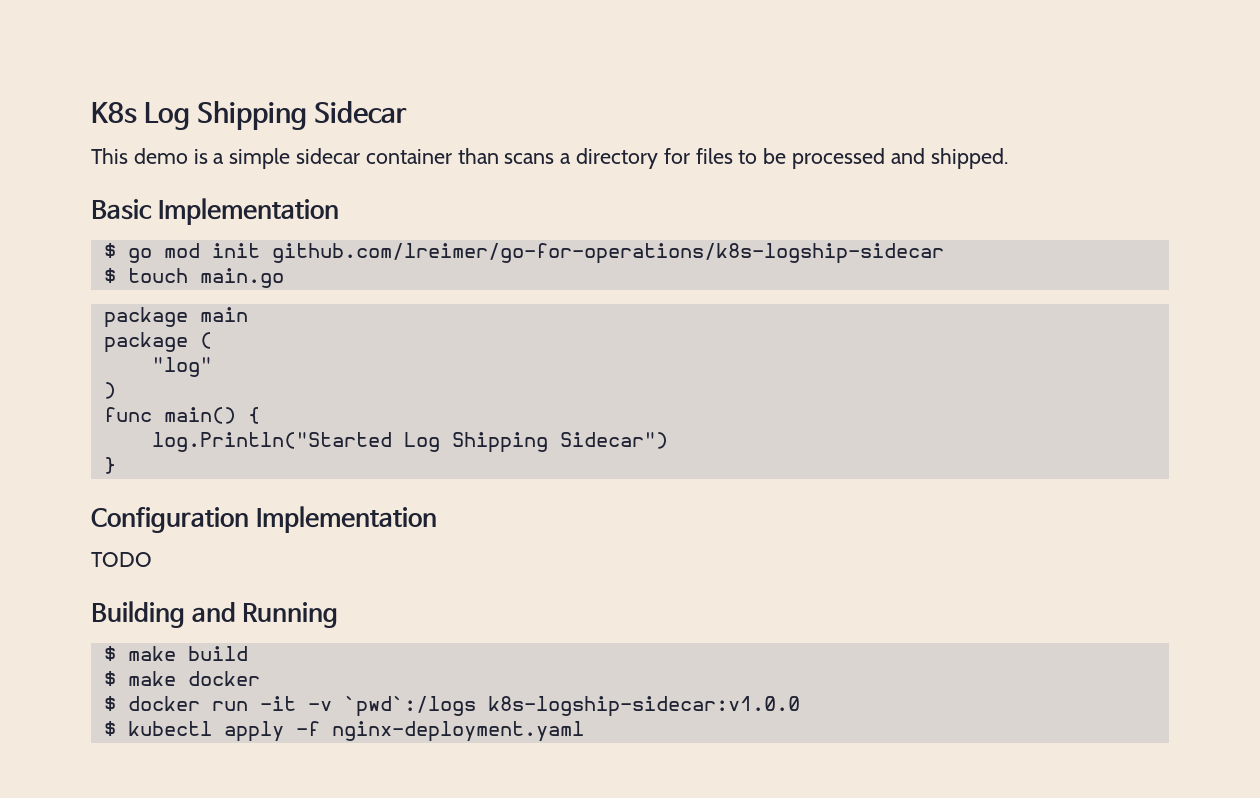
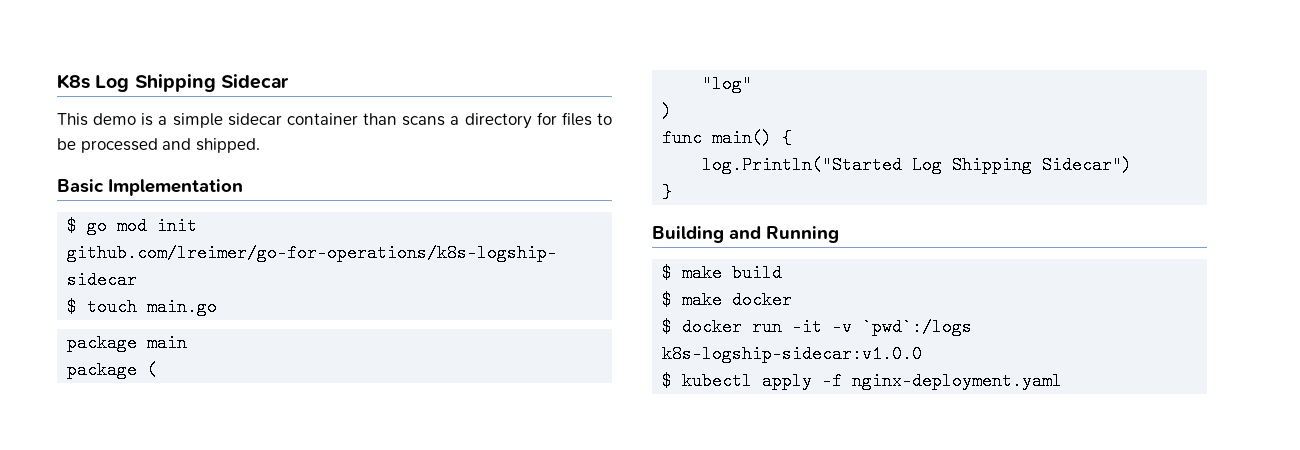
- Configuration Implementation
- TODO

